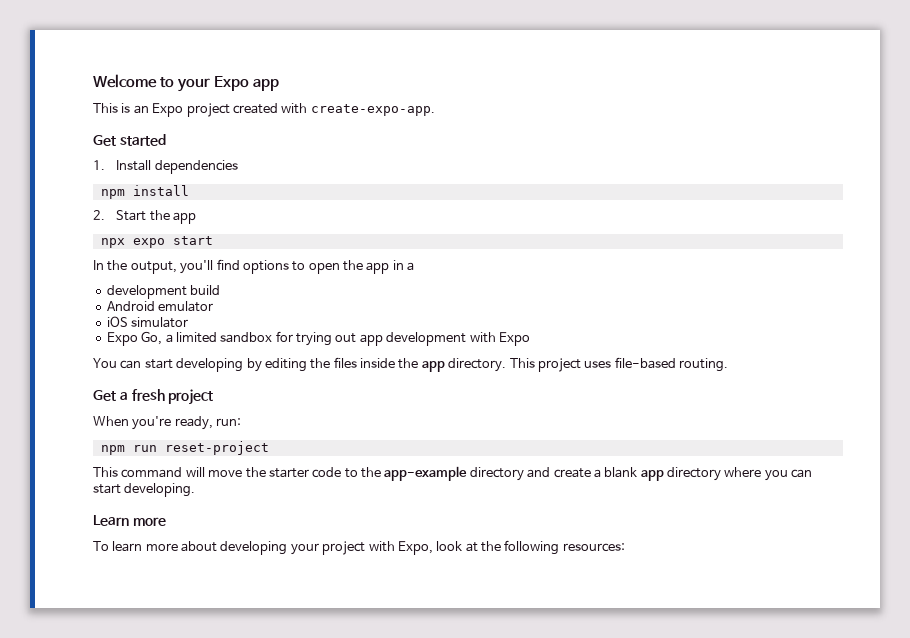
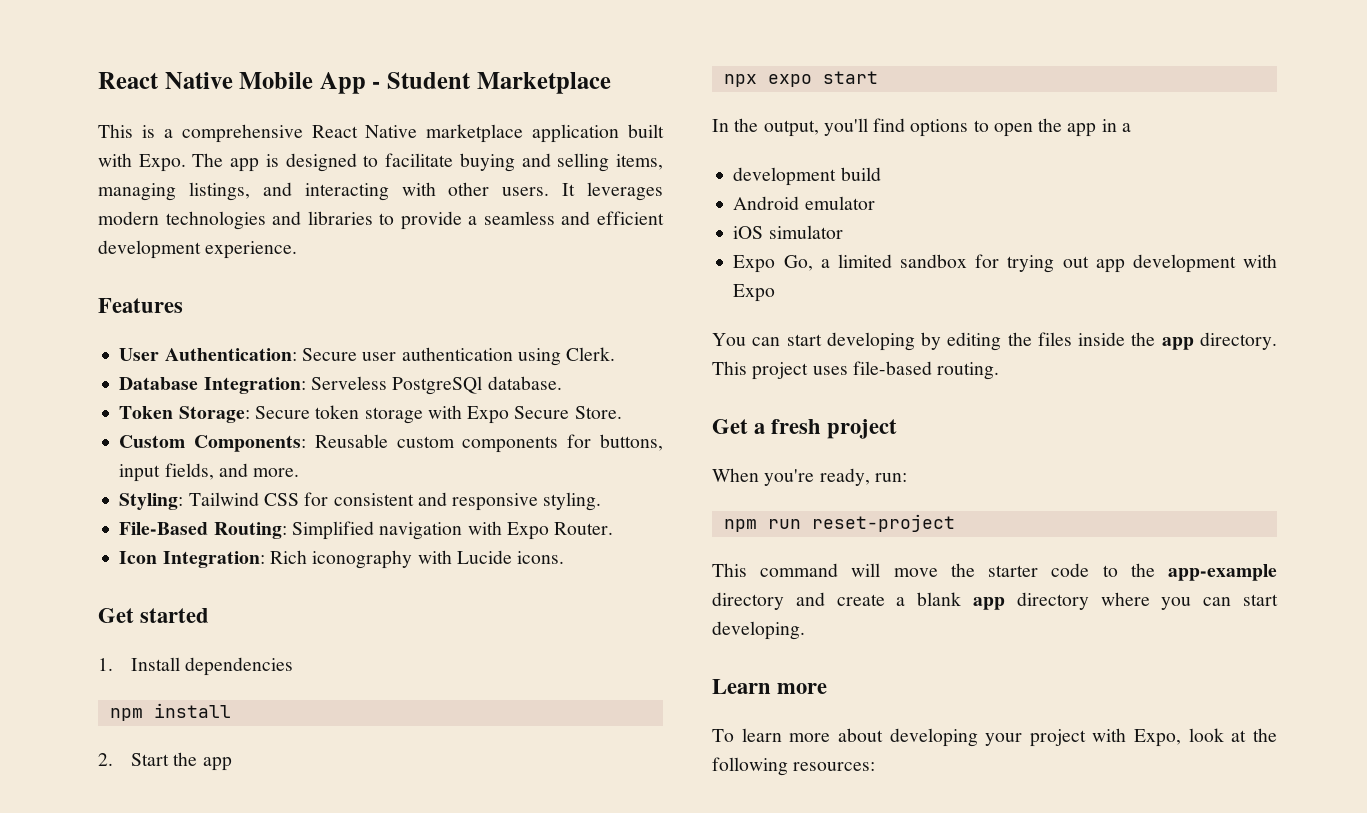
- Welcome to your Expo app
- This is an Expo project created with create-expo-app.
+ React Native Mobile App - Student Marketplace
+ This is a comprehensive React Native marketplace application built with Expo. The app is designed to facilitate buying and selling items, managing listings, and interacting with other users. It leverages modern technologies and libraries to provide a seamless and efficient development experience.
+ Features
+ User Authentication: Secure user authentication using Clerk.
+ Database Integration: Serveless PostgreSQl database.
+ Token Storage: Secure token storage with Expo Secure Store.
+ Custom Components: Reusable custom components for buttons, input fields, and more.
+ Styling: Tailwind CSS for consistent and responsive styling.
+ File-Based Routing: Simplified navigation with Expo Router.
+ Icon Integration: Rich iconography with Lucide icons.

